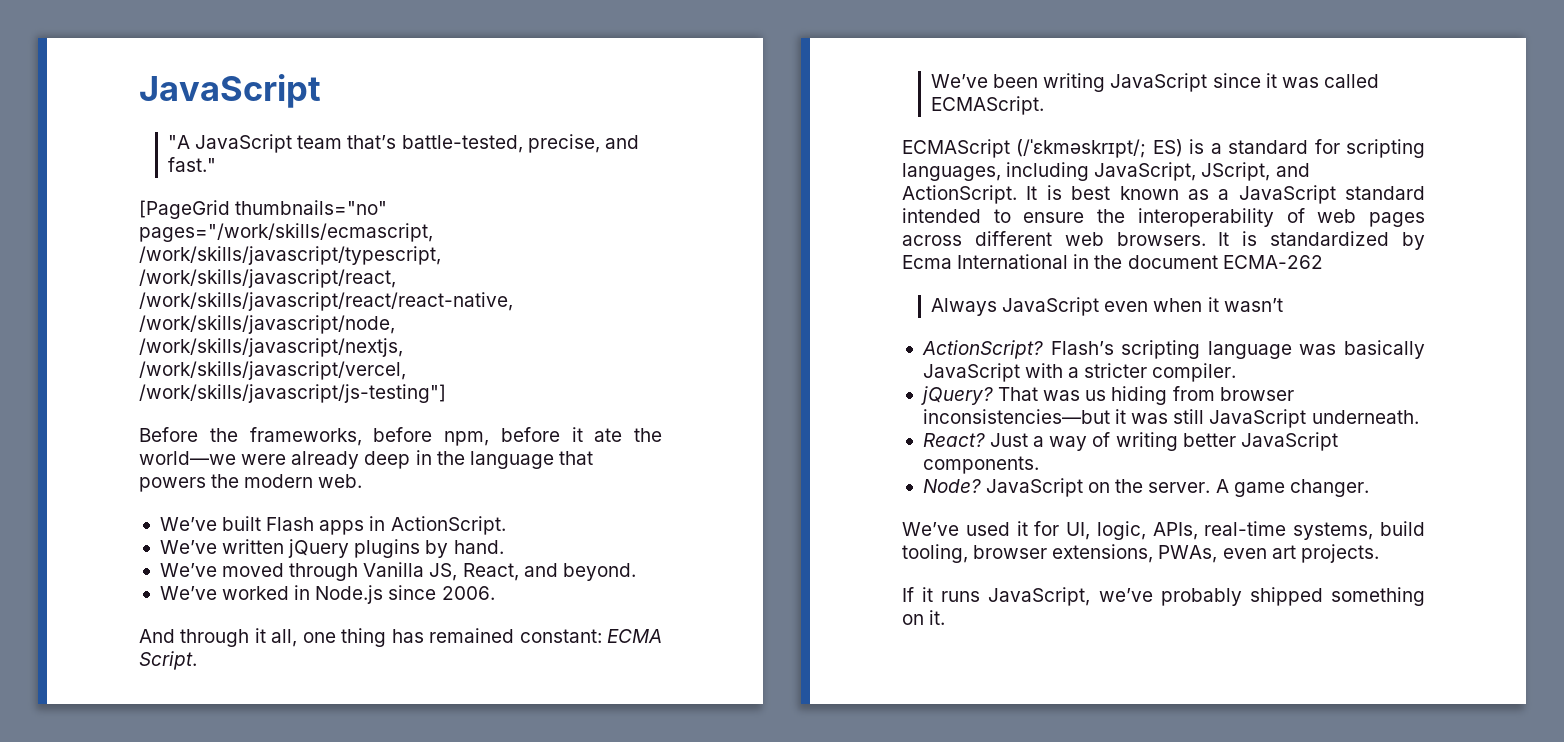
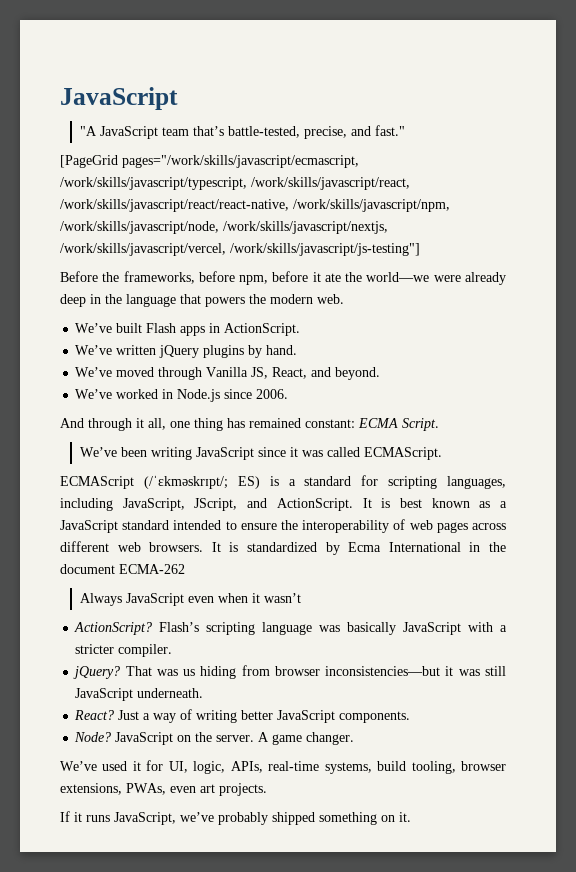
- [PageGrid thumbnails="no" pages="/work/skills/ecmascript, /work/skills/javascript/typescript, /work/skills/javascript/react, /work/skills/javascript/react/react-native, /work/skills/javascript/node, /work/skills/javascript/nextjs, /work/skills/javascript/vercel, /work/skills/javascript/js-testing"]
+ [PageGrid pages="/work/skills/javascript/ecmascript, /work/skills/javascript/typescript, /work/skills/javascript/react, /work/skills/javascript/react/react-native, /work/skills/javascript/npm, /work/skills/javascript/node, /work/skills/javascript/nextjs, /work/skills/javascript/vercel, /work/skills/javascript/js-testing"]

